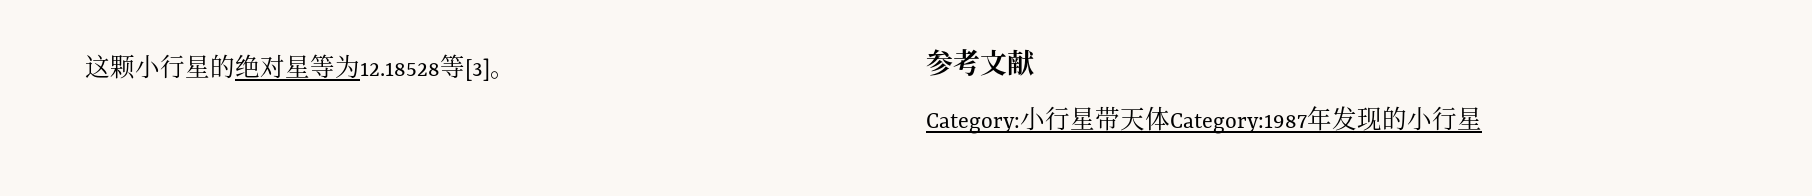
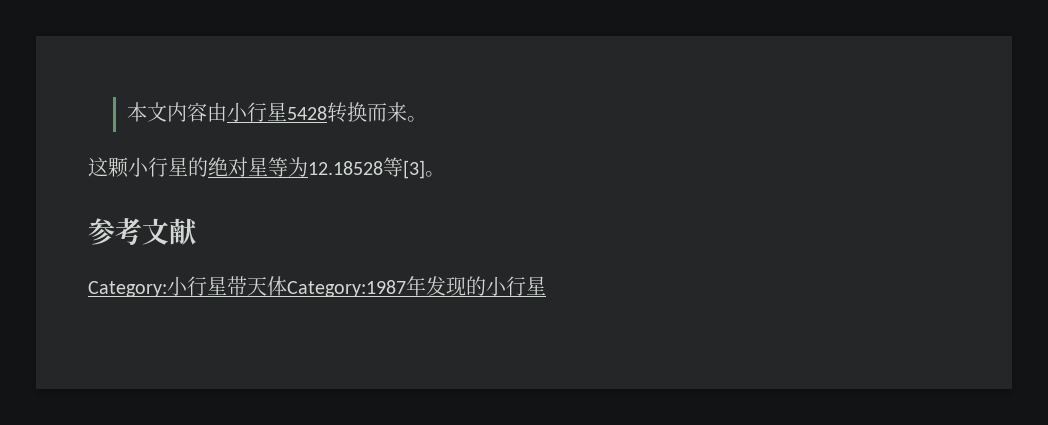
+ 本文内容由小行星5428转换而来。

